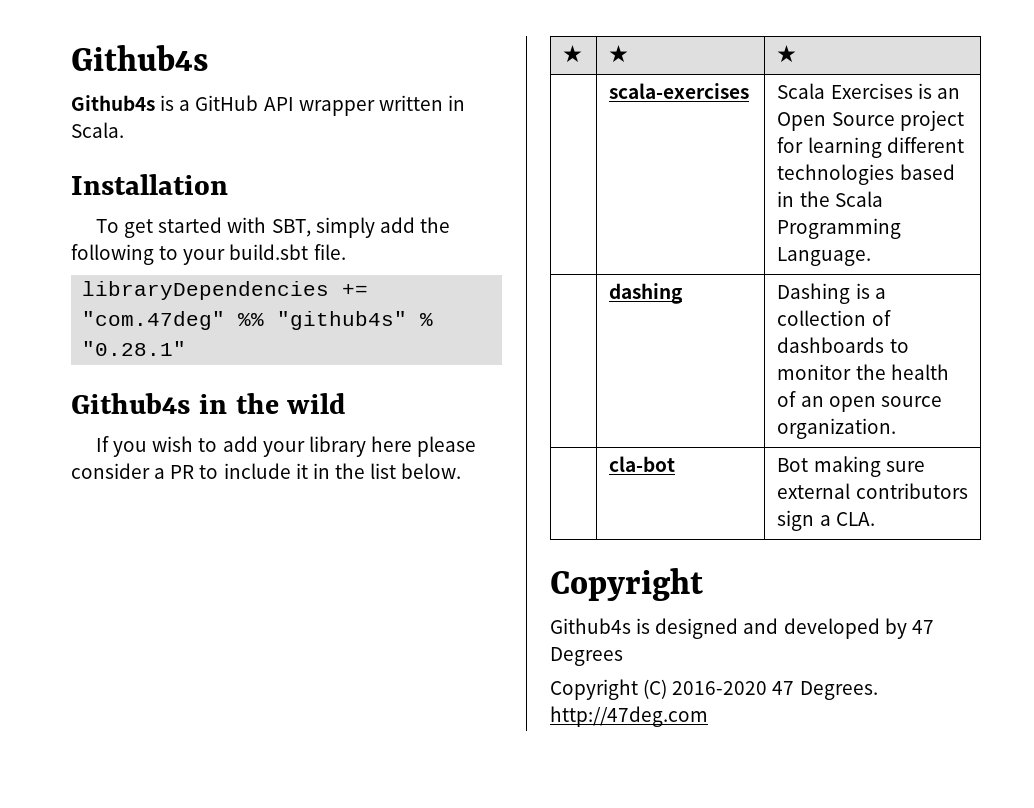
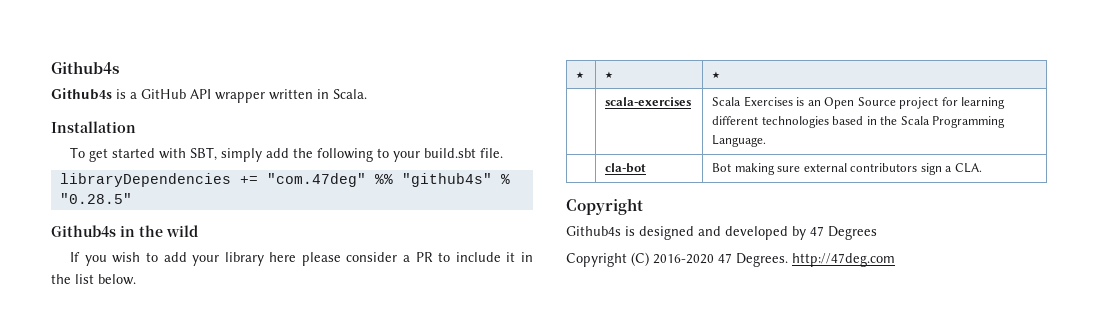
- libraryDependencies += "com.47deg" %% "github4s" % "0.28.1"
+ libraryDependencies += "com.47deg" %% "github4s" % "0.28.5"
- | dashing | Dashing is a collection of dashboards to monitor the health of an open source organization.

